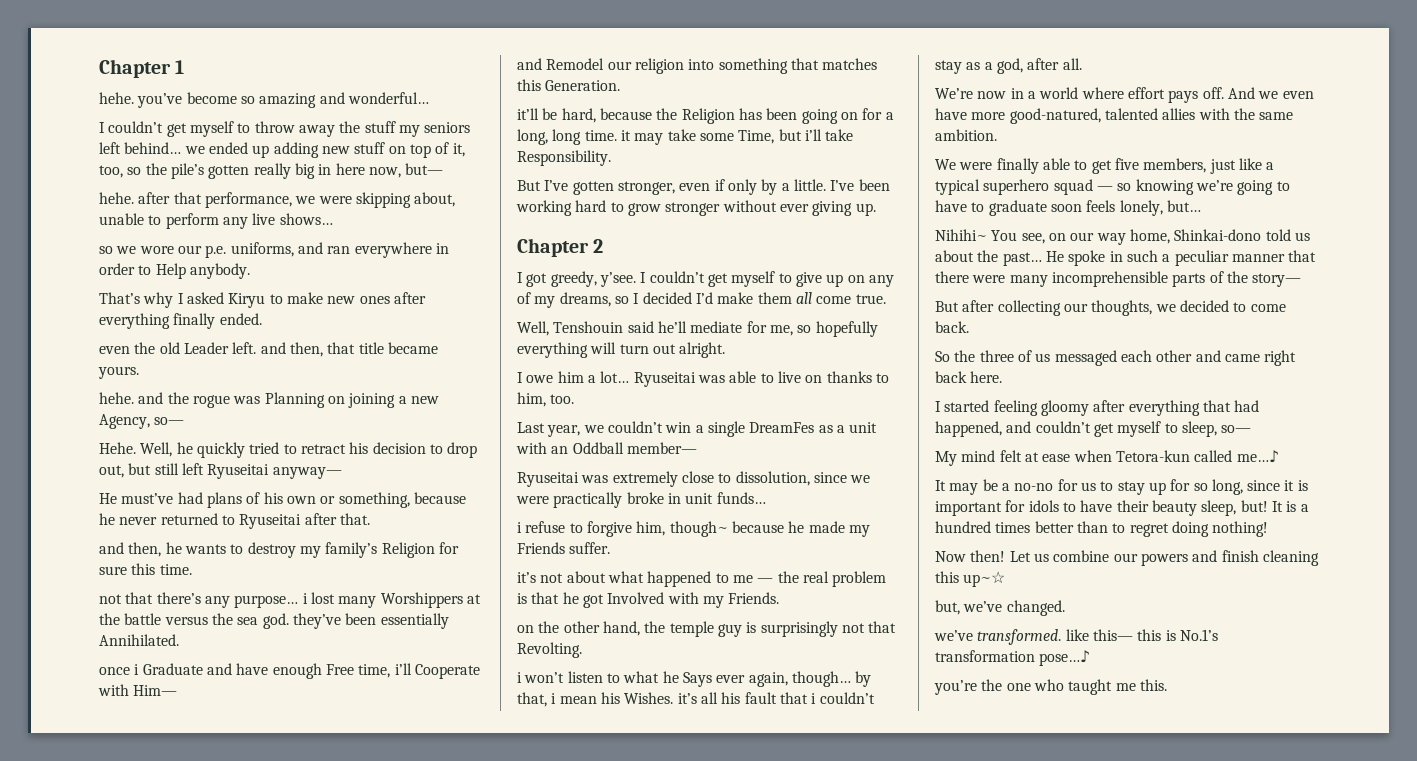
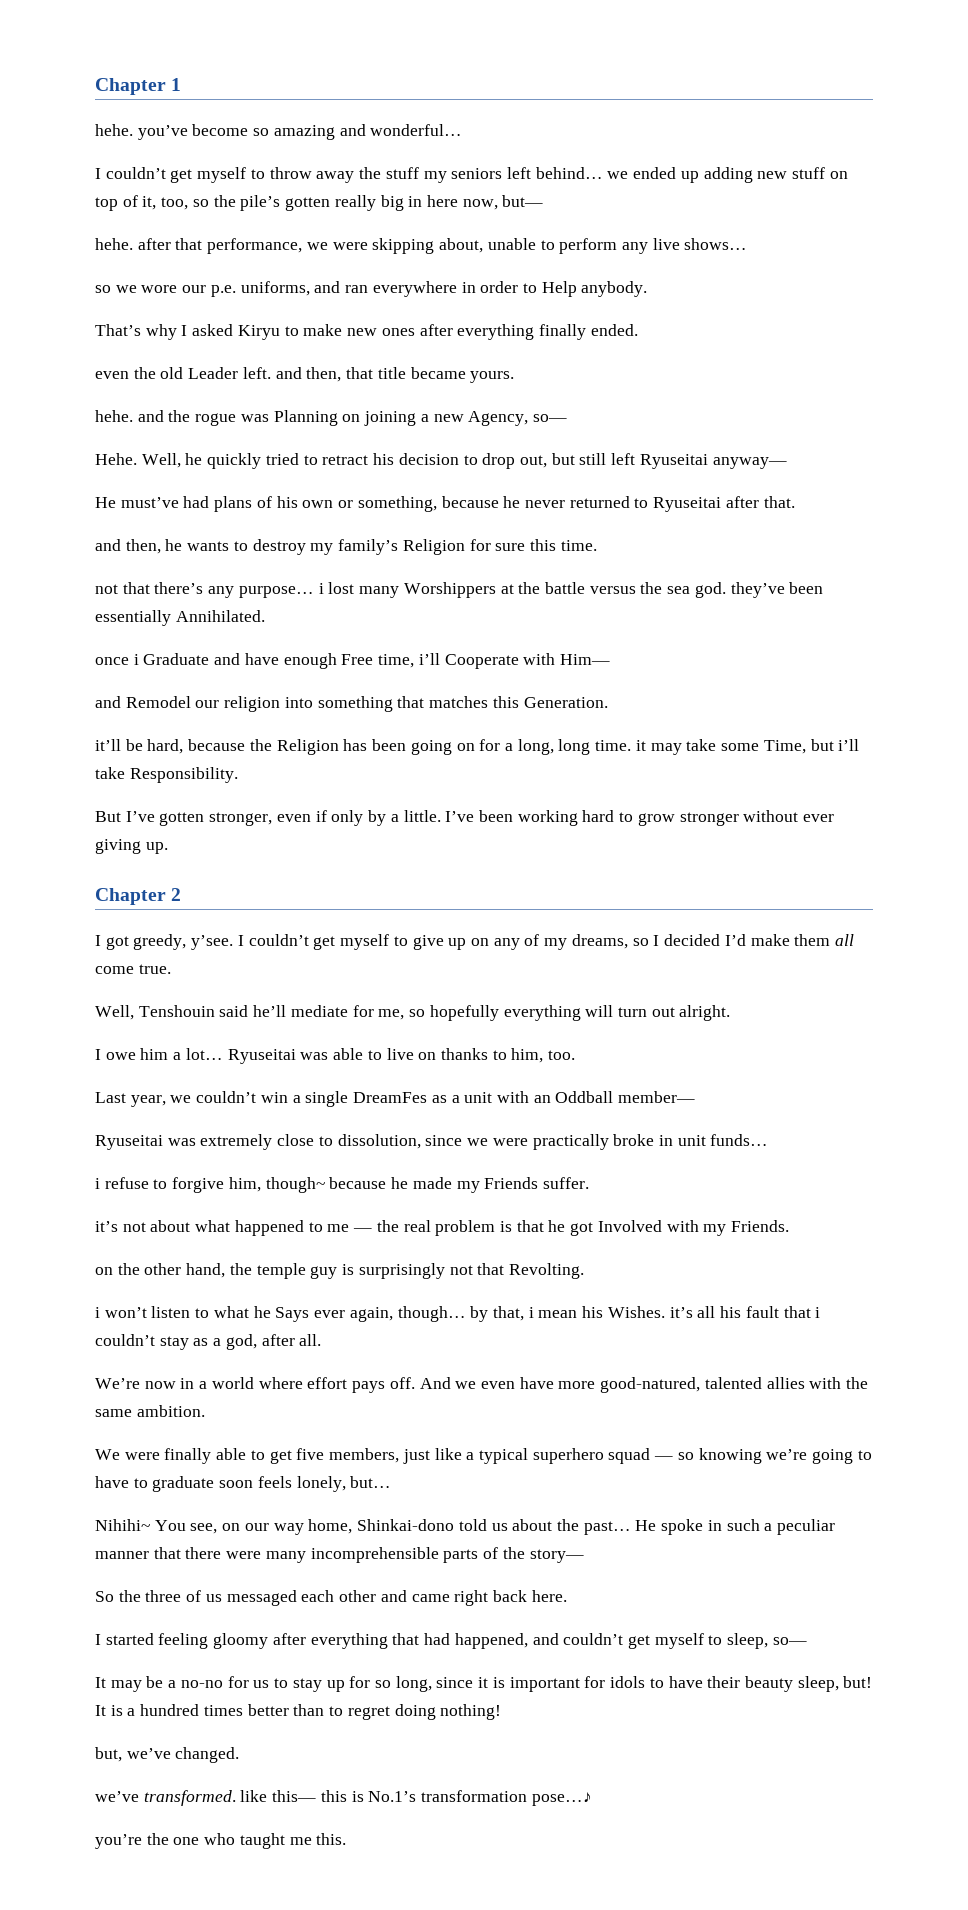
- But after collecting our thoughts, we decided to come back.
- My mind felt at ease when Tetora-kun called me…♪
- Now then! Let us combine our powers and finish cleaning this up~☆

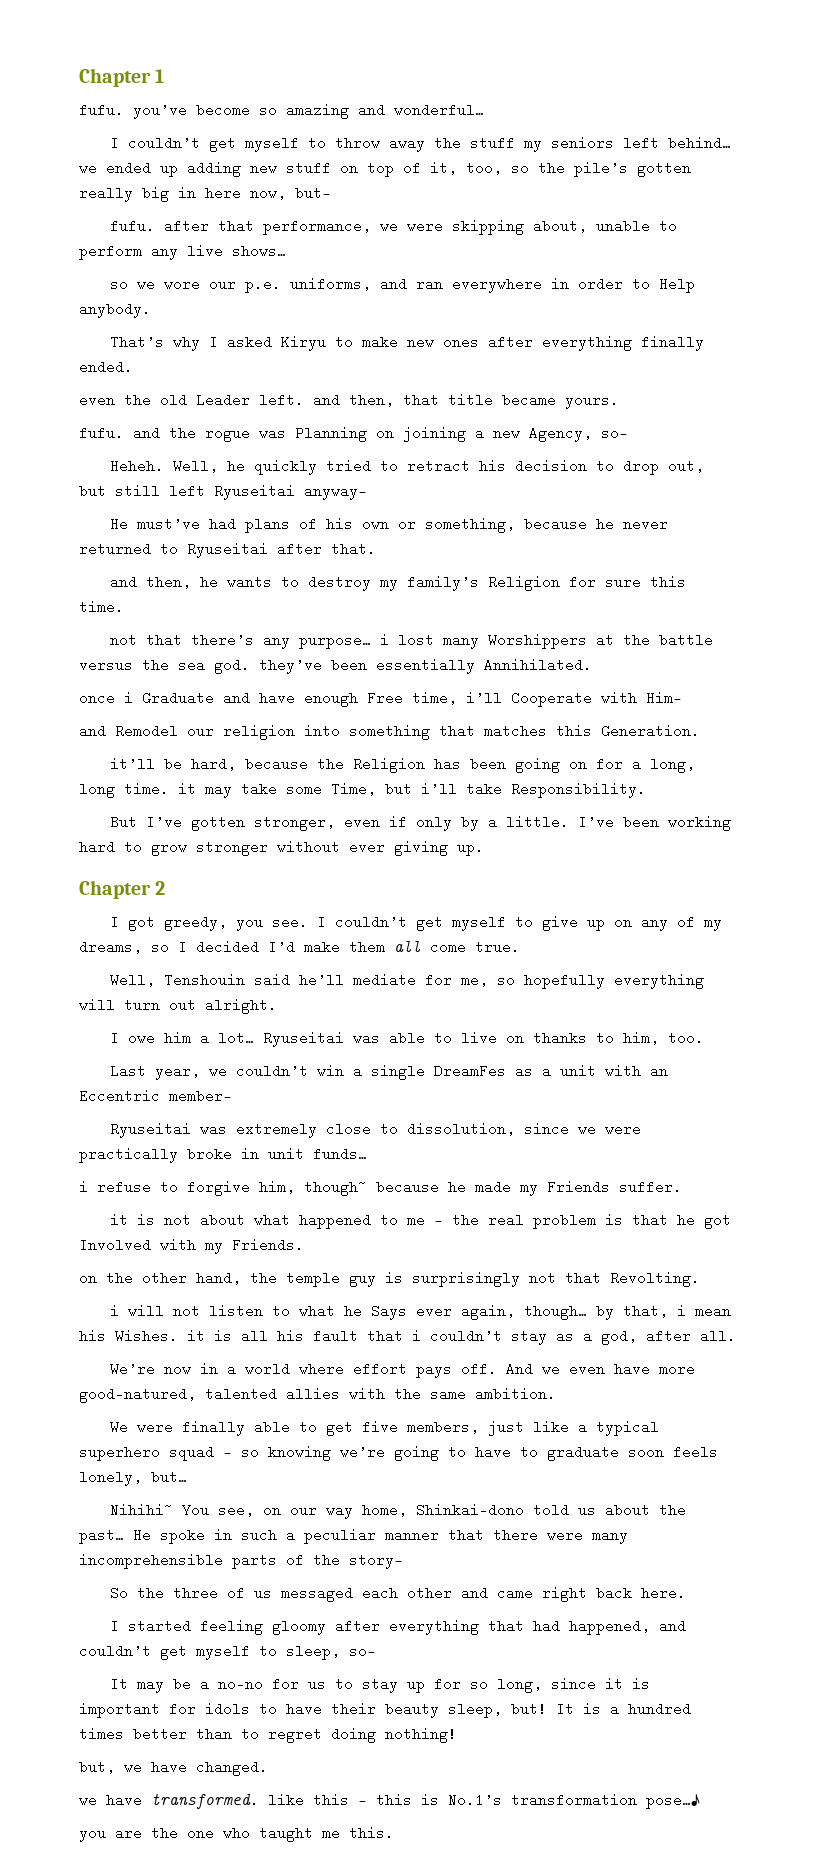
- hehe. you’ve become so amazing and wonderful…
+ fufu. you’ve become so amazing and wonderful…
- hehe. after that performance, we were skipping about, unable to perform any live shows…
+ fufu. after that performance, we were skipping about, unable to perform any live shows…
- hehe. and the rogue was Planning on joining a new Agency, so—
+ fufu. and the rogue was Planning on joining a new Agency, so—
- Hehe.
+ Heheh.
- I got greedy, y’see.
+ I got greedy, you see.
- Last year, we couldn’t win a single DreamFes as a unit with an Oddball member—
+ Last year, we couldn’t win a single DreamFes as a unit with an Eccentric member—
- it’s not about what happened to me — the real problem is that he got Involved with my Friends.
+ it is not about what happened to me — the real problem is that he got Involved with my Friends.
- i won’t listen to what he Says ever again, though… by that, i mean his Wishes. it’s all his fault that i couldn’t stay as a god, after all.
+ i will not listen to what he Says ever again, though… by that, i mean his Wishes. it is all his fault that i couldn’t stay as a god, after all.
- but, we’ve changed.
+ but, we have changed.
- we’ve transformed. like this— this is No.1’s transformation pose…♪
+ we have transformed. like this — this is No.1’s transformation pose…♪
- you’re the one who taught me this.
+ you are the one who taught me this.

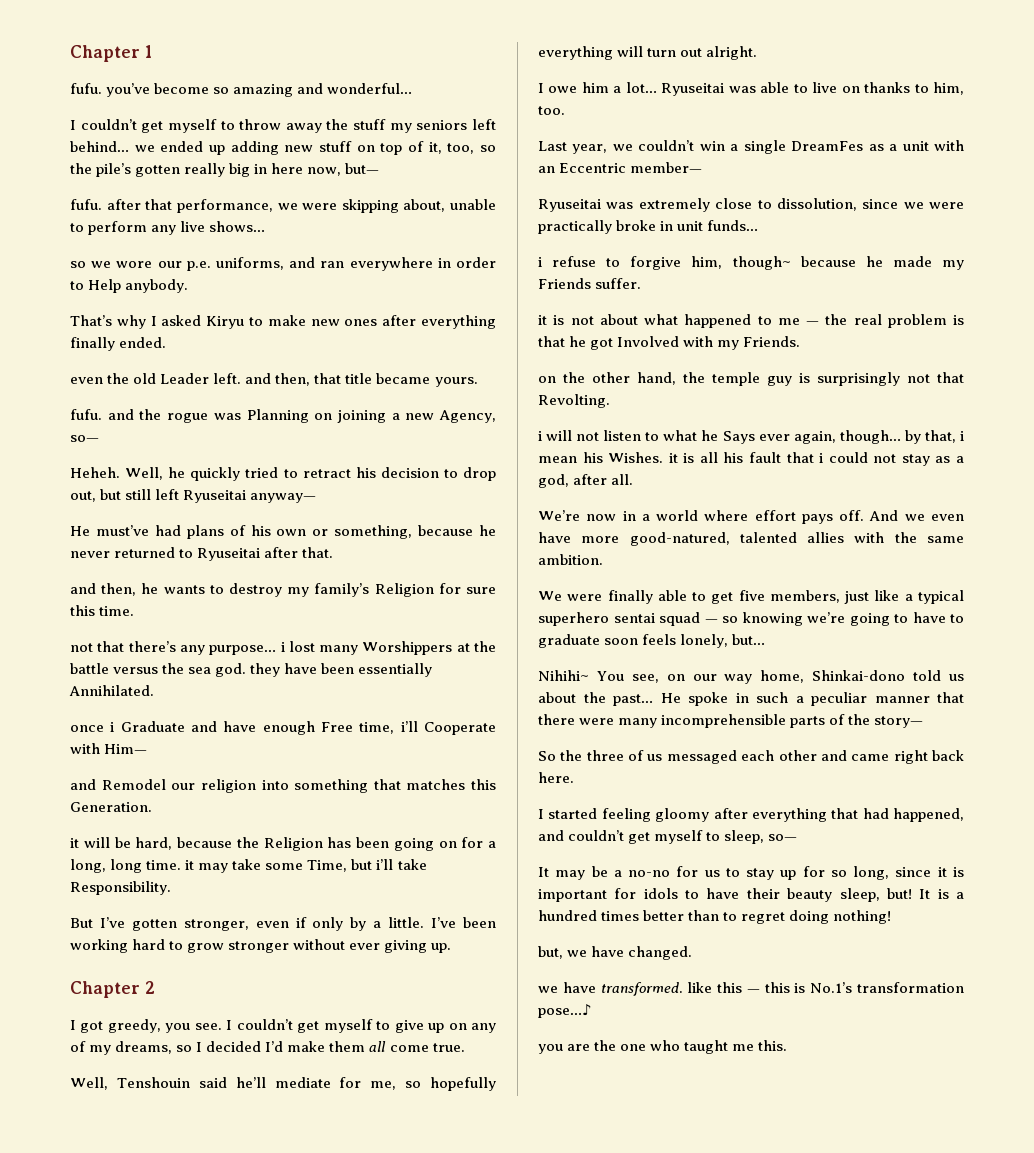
- not that there’s any purpose… i lost many Worshippers at the battle versus the sea god. they’ve been essentially Annihilated.
+ not that there’s any purpose… i lost many Worshippers at the battle versus the sea god. they have been essentially Annihilated.
- it’ll be hard, because the Religion has been going on for a long, long time. it may take some Time, but i’ll take Responsibility.
+ it will be hard, because the Religion has been going on for a long, long time. it may take some Time, but i’ll take Responsibility.
- i will not listen to what he Says ever again, though… by that, i mean his Wishes. it is all his fault that i couldn’t stay as a god, after all.
+ i will not listen to what he Says ever again, though… by that, i mean his Wishes. it is all his fault that i could not stay as a god, after all.
- We were finally able to get five members, just like a typical superhero squad — so knowing we’re going to have to graduate soon feels lonely, but…
+ We were finally able to get five members, just like a typical superhero sentai squad — so knowing we’re going to have to graduate soon feels lonely, but…

